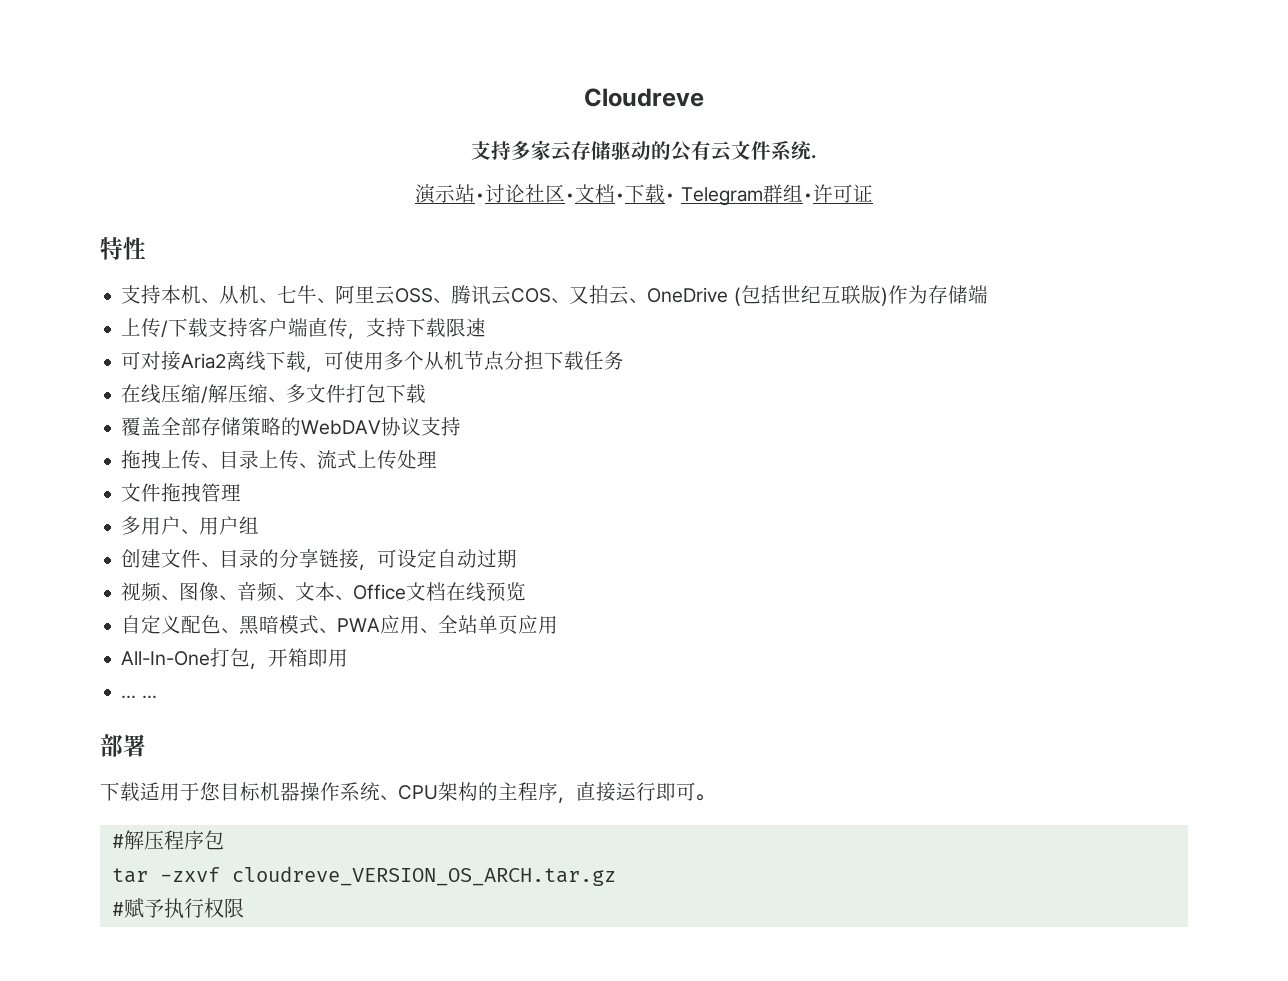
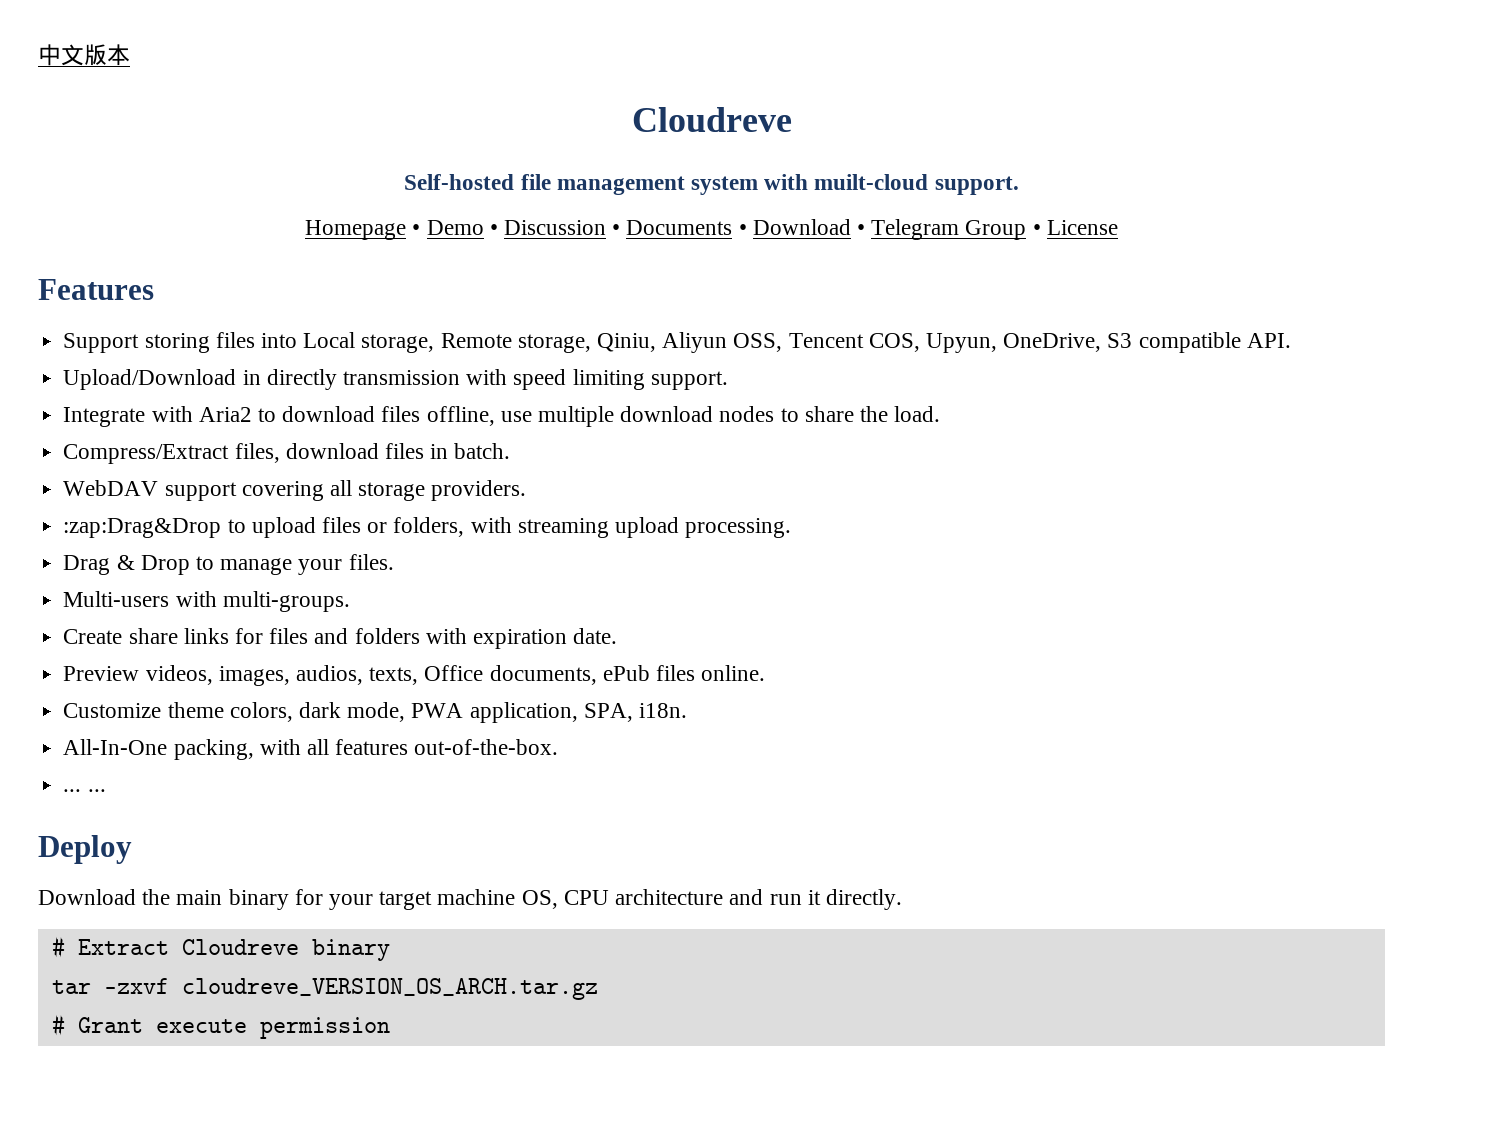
+ 中文版本
- 支持多家云存储驱动的公有云文件系统.
- 演示站•讨论社区•文档•下载• Telegram群组•许可证
- 特性
- 支持本机、从机、七牛、阿里云OSS、腾讯云COS、又拍云、OneDrive (包括世纪互联版)作为存储端
- 上传/下载支持客户端直传，支持下载限速
- 可对接Aria2离线下载，可使用多个从机节点分担下载任务
- 在线压缩/解压缩、多文件打包下载
- 覆盖全部存储策略的WebDAV协议支持
- 拖拽上传、目录上传、流式上传处理
- 文件拖拽管理
- 多用户、用户组
- 创建文件、目录的分享链接，可设定自动过期
- 视频、图像、音频、文本、Office文档在线预览
- 自定义配色、黑暗模式、PWA应用、全站单页应用
- All-In-One打包，开箱即用
+ Self-hosted file management system with muilt-cloud support.
+ Homepage • Demo • Discussion • Documents • Download • Telegram Group • License
+ Features
+ Support storing files into Local storage, Remote storage, Qiniu, Aliyun OSS, Tencent COS, Upyun, OneDrive, S3 compatible API.
+ Upload/Download in directly transmission with speed limiting support.
+ Integrate with Aria2 to download files offline, use multiple download nodes to share the load.
+ Compress/Extract files, download files in batch.
+ WebDAV support covering all storage providers.
+ :zap:Drag&Drop to upload files or folders, with streaming upload processing.
+ Drag & Drop to manage your files.
+ Multi-users with multi-groups.
+ Create share links for files and folders with expiration date.
+ Preview videos, images, audios, texts, Office documents, ePub files online.
+ Customize theme colors, dark mode, PWA application, SPA, i18n.
+ All-In-One packing, with all features out-of-the-box.
  ... ...
- 部署
- 下载适用于您目标机器操作系统、CPU架构的主程序，直接运行即可。
- #解压程序包
+ Deploy
+ Download the main binary for your target machine OS, CPU architecture and run it directly.
+ # Extract Cloudreve binary
- #赋予执行权限
+ # Grant execute permission

